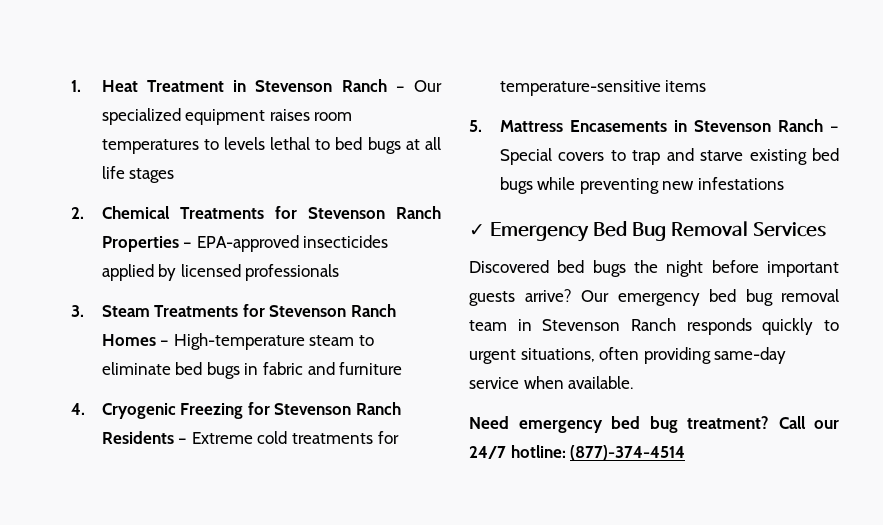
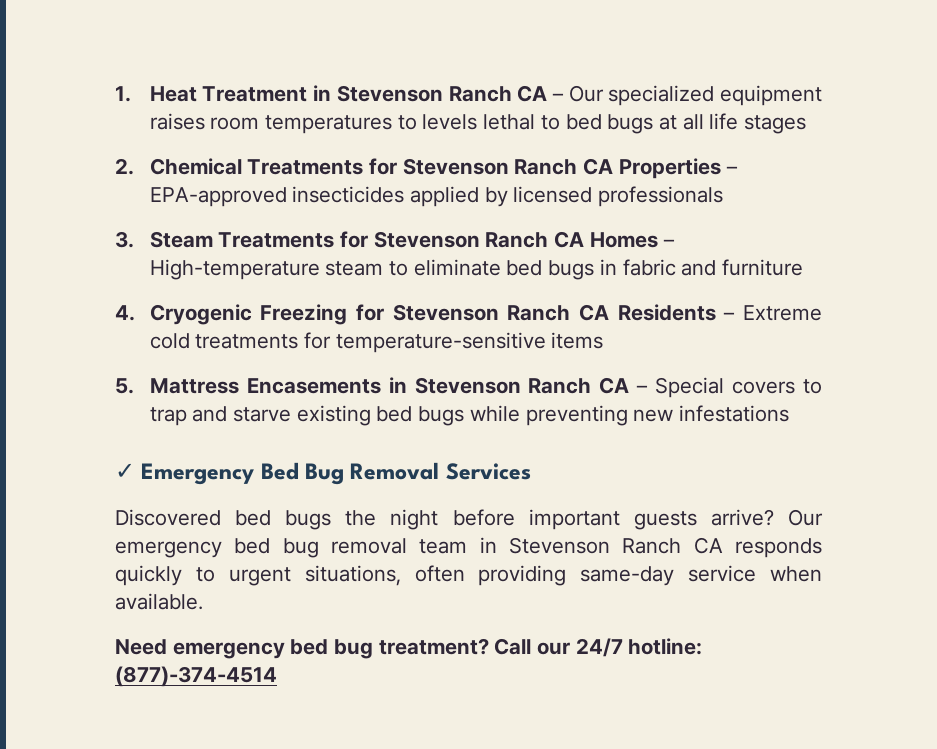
- 1. Heat Treatment in Stevenson Ranch – Our specialized equipment raises room temperatures to levels lethal to bed bugs at all life stages
+ 1. Heat Treatment in Stevenson Ranch CA – Our specialized equipment raises room temperatures to levels lethal to bed bugs at all life stages
- 2. Chemical Treatments for Stevenson Ranch Properties – EPA-approved insecticides applied by licensed professionals
+ 2. Chemical Treatments for Stevenson Ranch CA Properties – EPA-approved insecticides applied by licensed professionals
- 3. Steam Treatments for Stevenson Ranch Homes – High-temperature steam to eliminate bed bugs in fabric and furniture
+ 3. Steam Treatments for Stevenson Ranch CA Homes – High-temperature steam to eliminate bed bugs in fabric and furniture
- 4. Cryogenic Freezing for Stevenson Ranch Residents – Extreme cold treatments for temperature-sensitive items
+ 4. Cryogenic Freezing for Stevenson Ranch CA Residents – Extreme cold treatments for temperature-sensitive items
- 5. Mattress Encasements in Stevenson Ranch – Special covers to trap and starve existing bed bugs while preventing new infestations
+ 5. Mattress Encasements in Stevenson Ranch CA – Special covers to trap and starve existing bed bugs while preventing new infestations
- Our emergency bed bug removal team in Stevenson Ranch responds quickly to urgent situations, often providing same-day service when available.
+ Our emergency bed bug removal team in Stevenson Ranch CA responds quickly to urgent situations, often providing same-day service when available.

